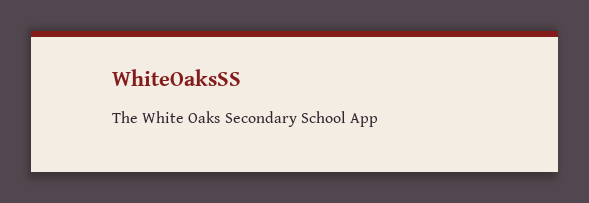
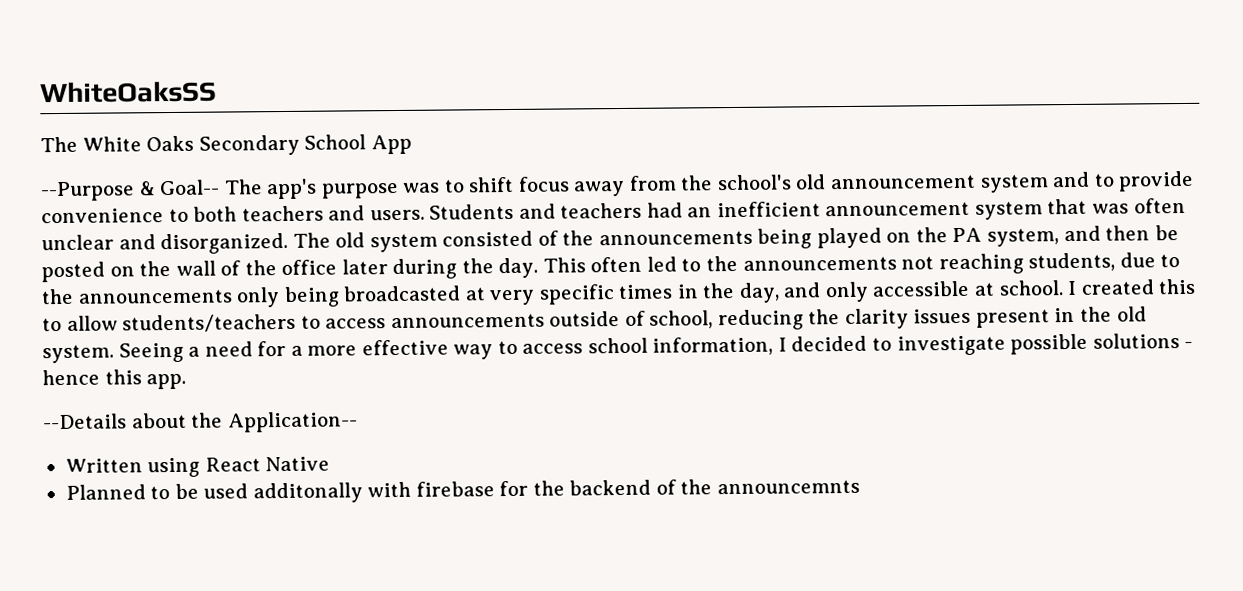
+ --Purpose & Goal-- The app's purpose was to shift focus away from the school's old announcement system and to provide convenience to both teachers and users. Students and teachers had an inefficient announcement system that was often unclear and disorganized. The old system consisted of the announcements being played on the PA system, and then be posted on the wall of the office later during the day. This often led to the announcements not reaching students, due to the announcements only being broadcasted at very specific times in the day, and only accessible at school. I created this to allow students/teachers to access announcements outside of school, reducing the clarity issues present in the old system. Seeing a need for a more effective way to access school information, I decided to investigate possible solutions - hence this app.
+ --Details about the Application--
+ Written using React Native
+ Planned to be used additonally with firebase for the backend of the announcemnts

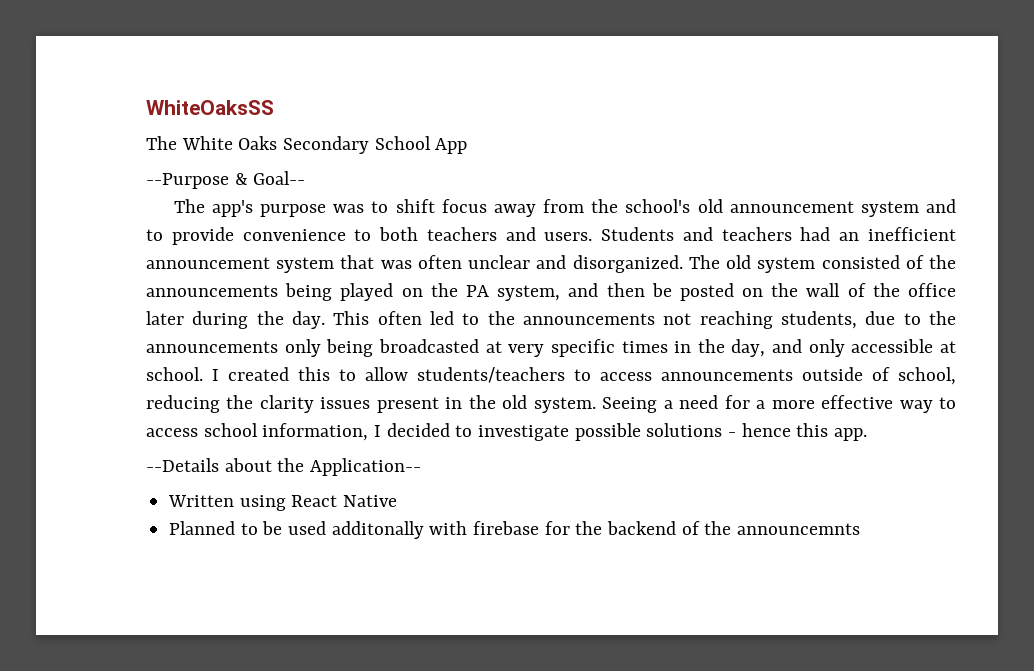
- --Purpose & Goal-- The app's purpose was to shift focus away from the school's old announcement system and to provide convenience to both teachers and users.
+ --Purpose & Goal--
+ The app's purpose was to shift focus away from the school's old announcement system and to provide convenience to both teachers and users.

